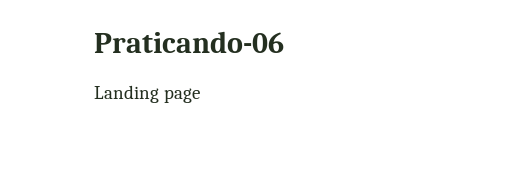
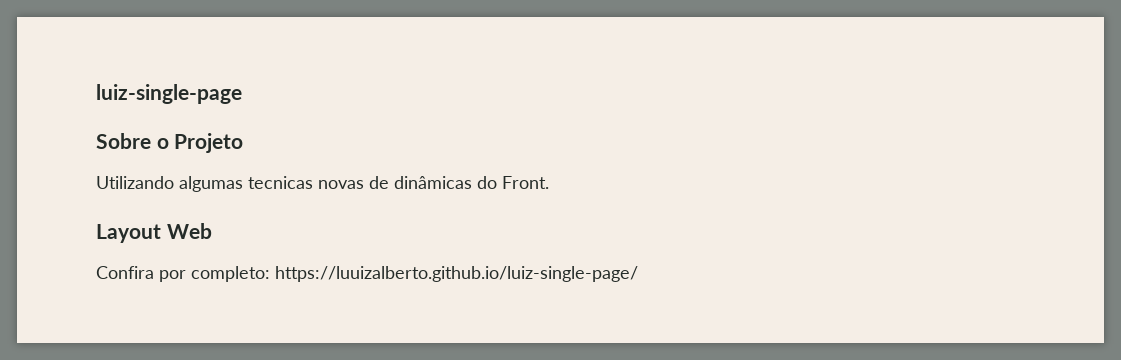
- Praticando-06
- Landing page
+ luiz-single-page
+ Sobre o Projeto
+ Utilizando algumas tecnicas novas de dinâmicas do Front.
+ Layout Web
+ Confira por completo: https://luuizalberto.github.io/luiz-single-page/

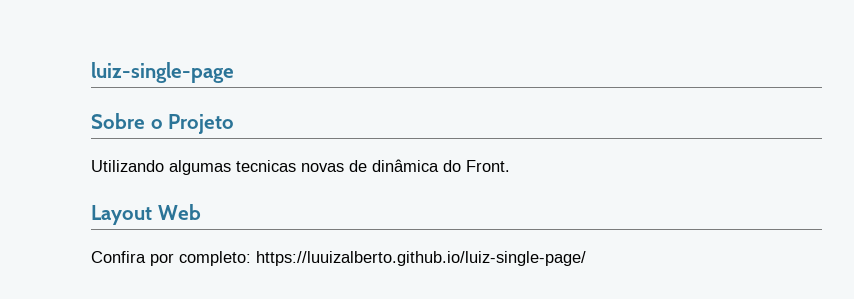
- Utilizando algumas tecnicas novas de dinâmicas do Front.
+ Utilizando algumas tecnicas novas de dinâmica do Front.

